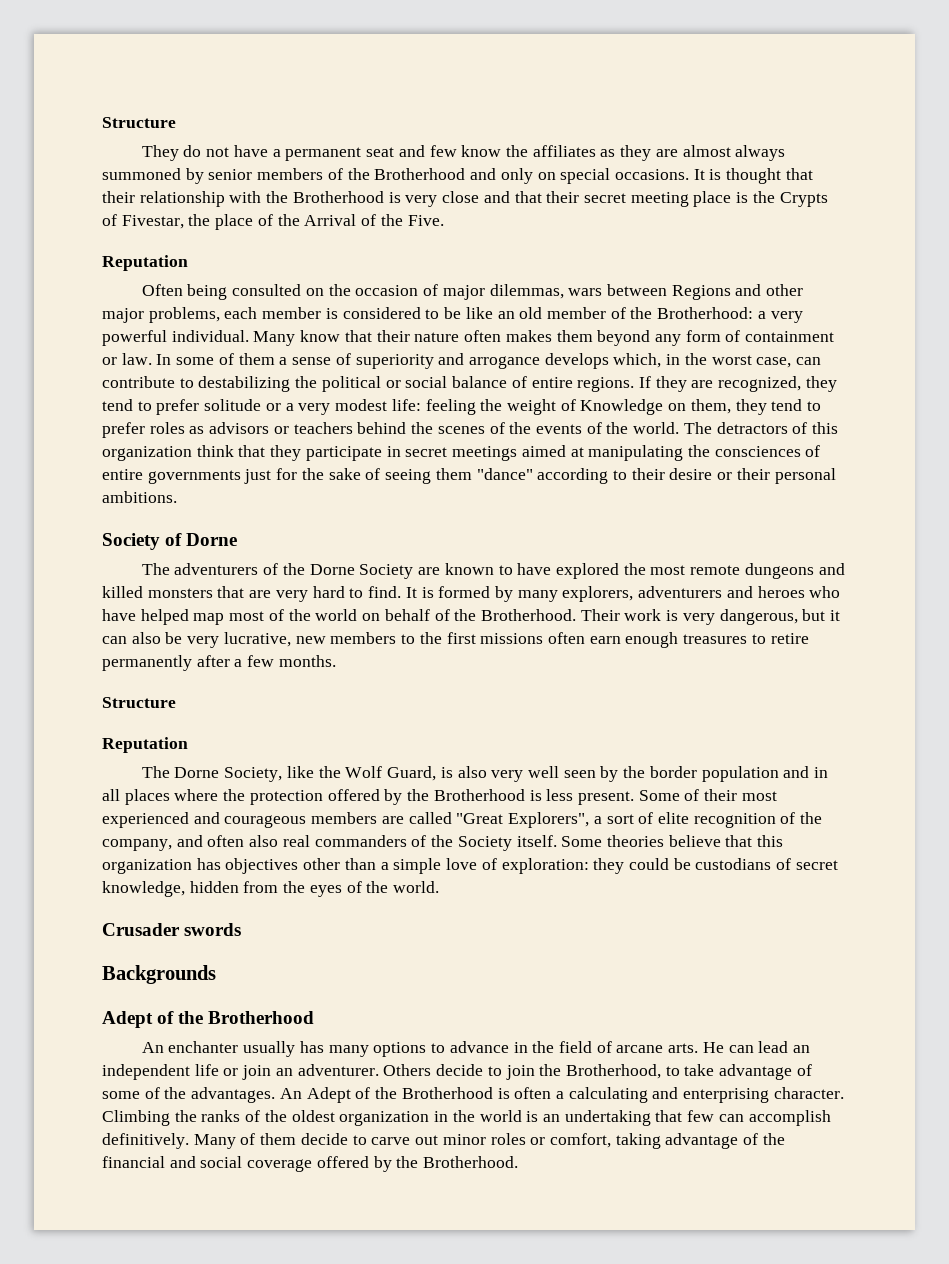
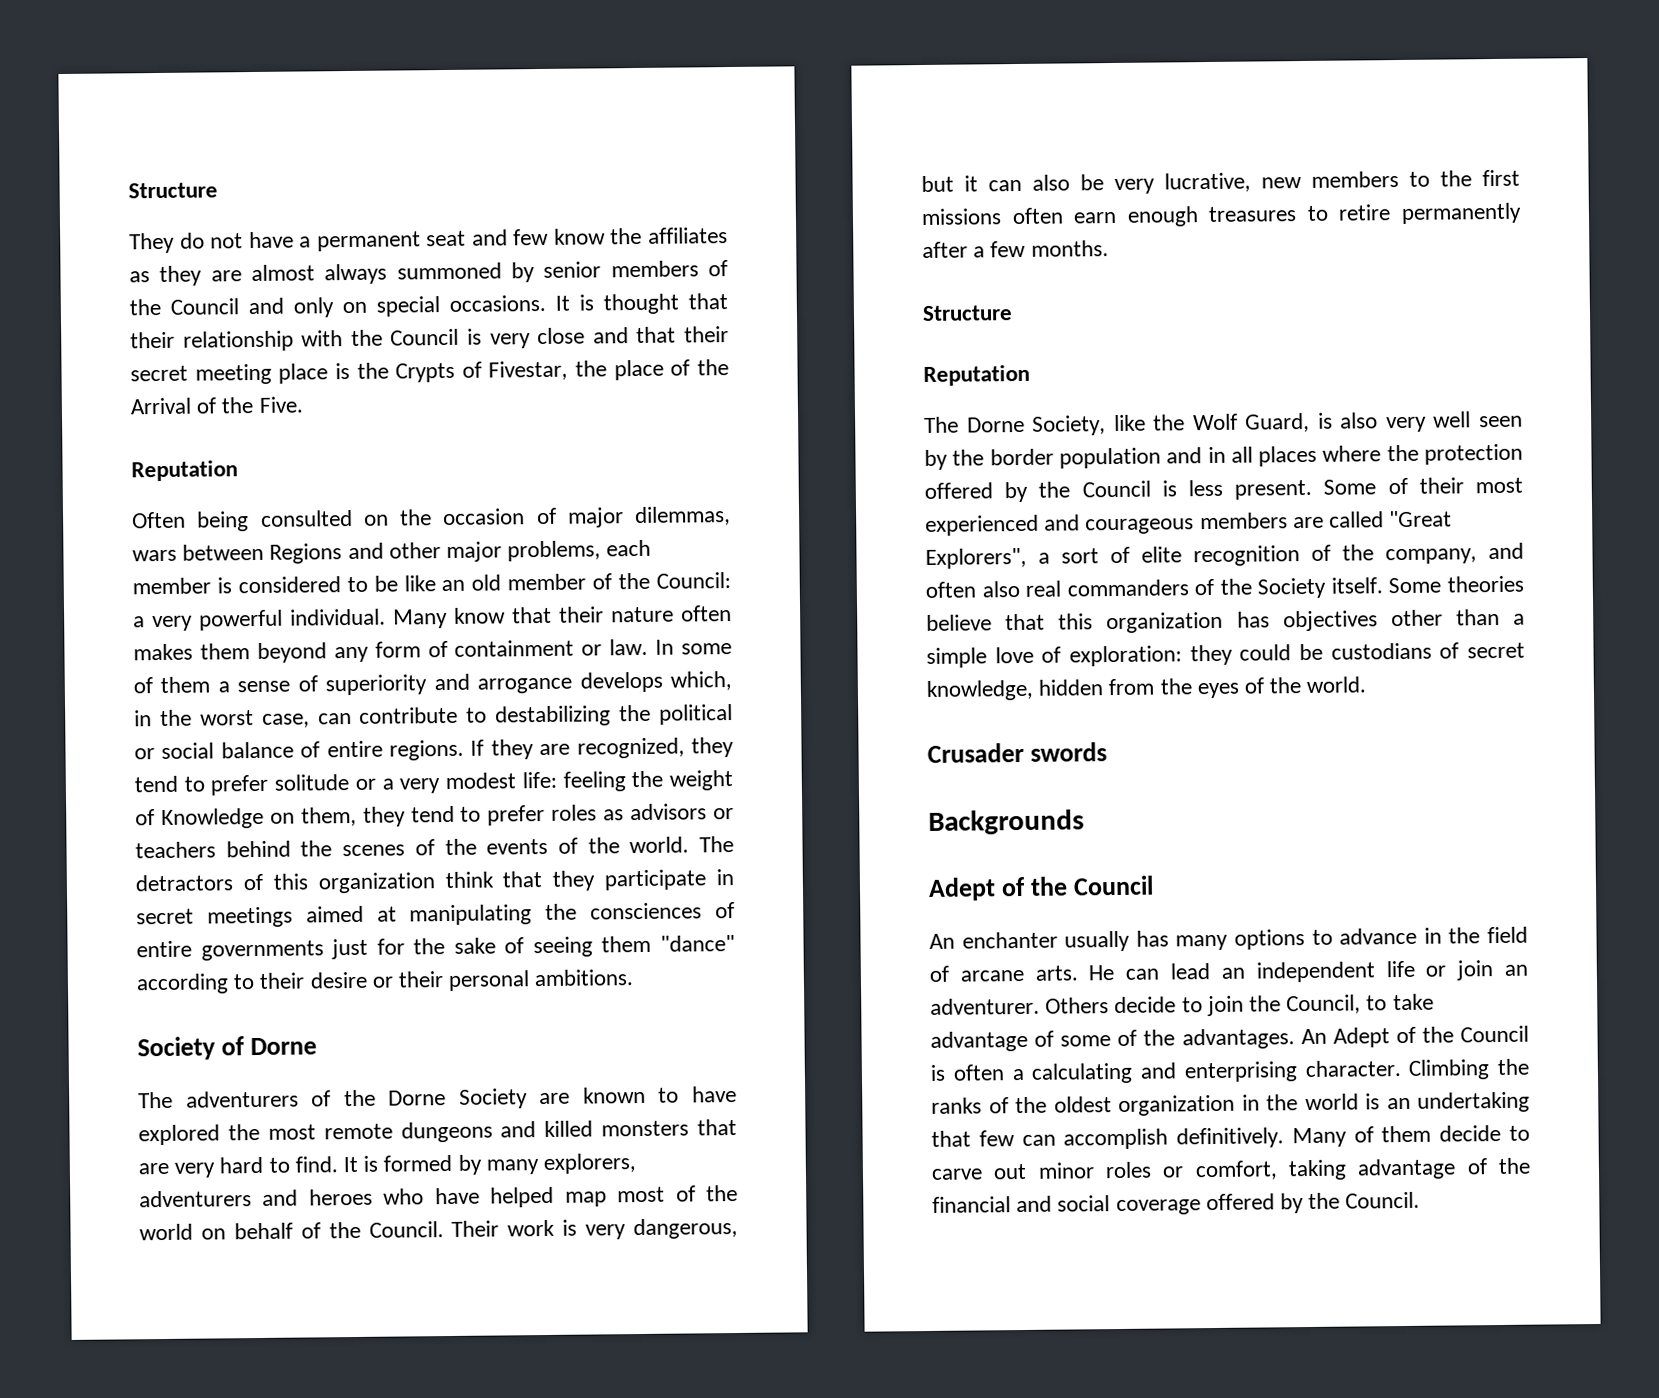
- They do not have a permanent seat and few know the affiliates as they are almost always summoned by senior members of the Brotherhood and only on special occasions.
+ They do not have a permanent seat and few know the affiliates as they are almost always summoned by senior members of the Council and only on special occasions.
- It is thought that their relationship with the Brotherhood is very close and that their secret meeting place is the Crypts of Fivestar, the place of the Arrival of the Five.
+ It is thought that their relationship with the Council is very close and that their secret meeting place is the Crypts of Fivestar, the place of the Arrival of the Five.
- Often being consulted on the occasion of major dilemmas, wars between Regions and other major problems, each member is considered to be like an old member of the Brotherhood: a very powerful individual.
+ Often being consulted on the occasion of major dilemmas, wars between Regions and other major problems, each member is considered to be like an old member of the Council: a very powerful individual.
- It is formed by many explorers, adventurers and heroes who have helped map most of the world on behalf of the Brotherhood.
+ It is formed by many explorers, adventurers and heroes who have helped map most of the world on behalf of the Council.
- The Dorne Society, like the Wolf Guard, is also very well seen by the border population and in all places where the protection offered by the Brotherhood is less present.
+ The Dorne Society, like the Wolf Guard, is also very well seen by the border population and in all places where the protection offered by the Council is less present.
  Backgrounds
- Adept of the Brotherhood
+ Adept of the Council
- Others decide to join the Brotherhood, to take advantage of some of the advantages.
+ Others decide to join the Council, to take advantage of some of the advantages.
- An Adept of the Brotherhood is often a calculating and enterprising character.
+ An Adept of the Council is often a calculating and enterprising character.
- Many of them decide to carve out minor roles or comfort, taking advantage of the financial and social coverage offered by the Brotherhood.
+ Many of them decide to carve out minor roles or comfort, taking advantage of the financial and social coverage offered by the Council.

